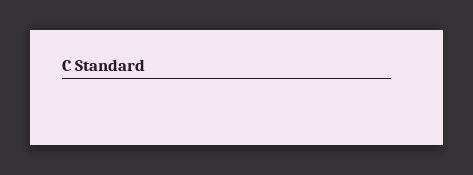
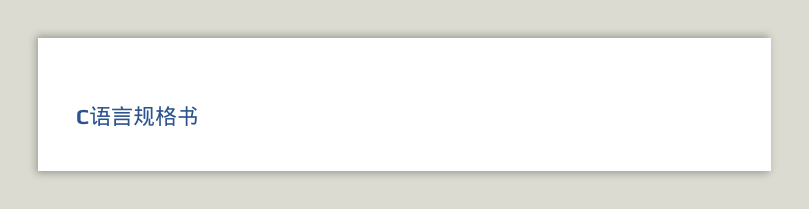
- C Standard
+ C语言规格书

